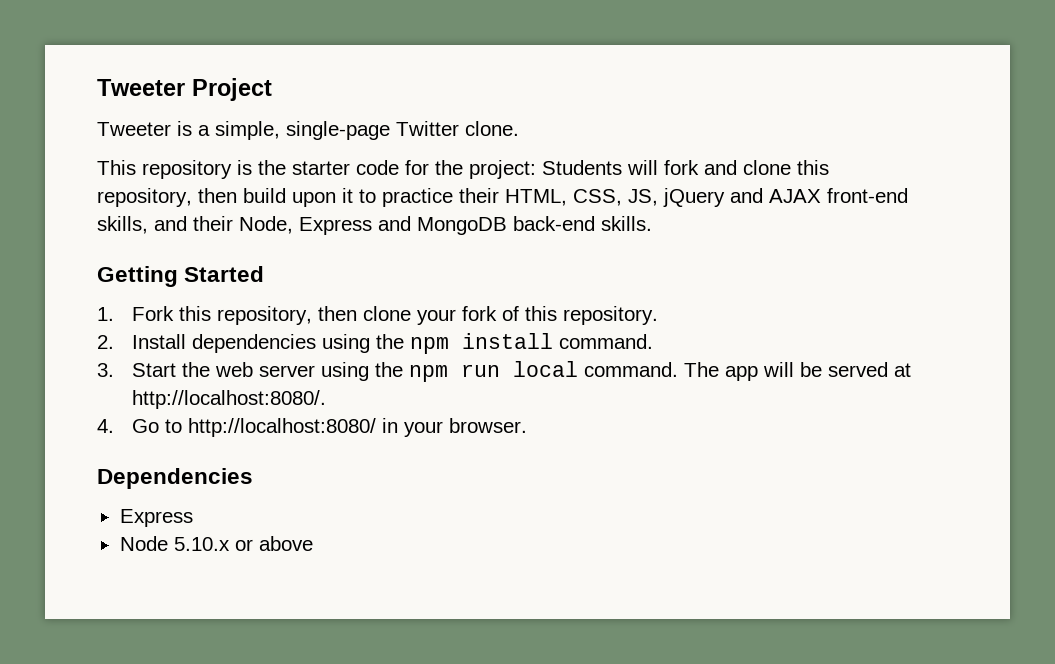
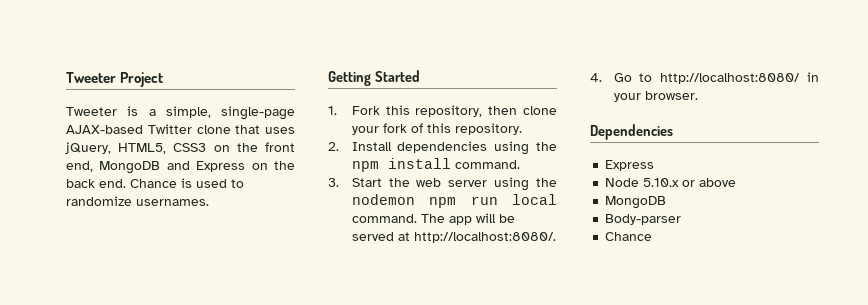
- Tweeter is a simple, single-page Twitter clone.
- This repository is the starter code for the project: Students will fork and clone this repository, then build upon it to practice their HTML, CSS, JS, jQuery and AJAX front-end skills, and their Node, Express and MongoDB back-end skills.
+ Tweeter is a simple, single-page AJAX-based Twitter clone that uses jQuery, HTML5, CSS3 on the front end, MongoDB and Express on the back end. Chance is used to randomize usernames.
- 3. Start the web server using the npm run local command.
+ 3. Start the web server using the nodemon npm run local command.
  Node 5.10.x or above
+ MongoDB
+ Body-parser
+ Chance

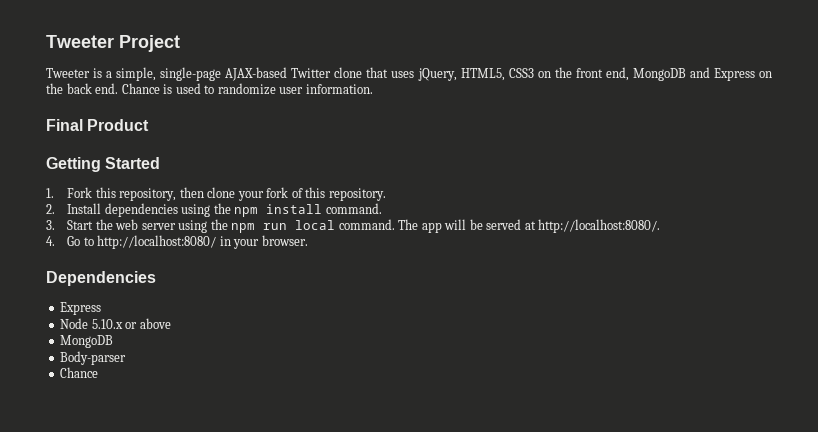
- Chance is used to randomize usernames.
+ Chance is used to randomize user information.
+ Final Product
- 3. Start the web server using the nodemon npm run local command.
+ 3. Start the web server using the npm run local command.

